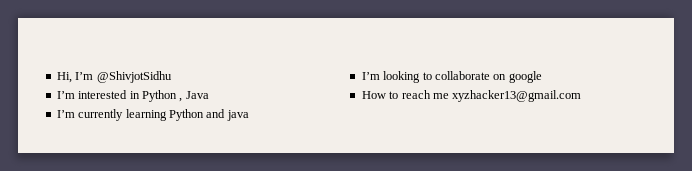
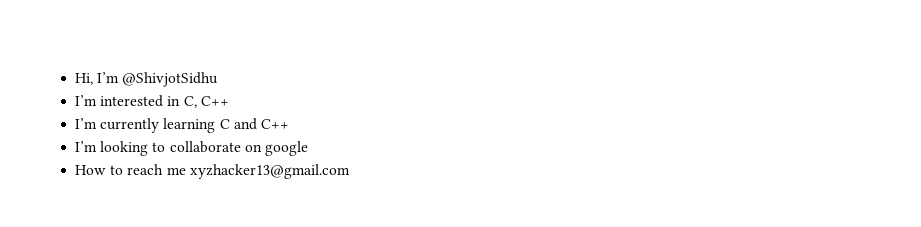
- I’m interested in Python , Java
+ I’m interested in C, C++
- I’m currently learning Python and java
+ I’m currently learning C and C++

